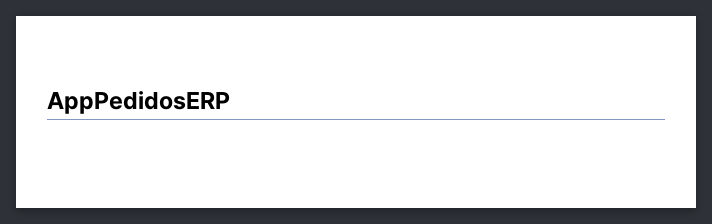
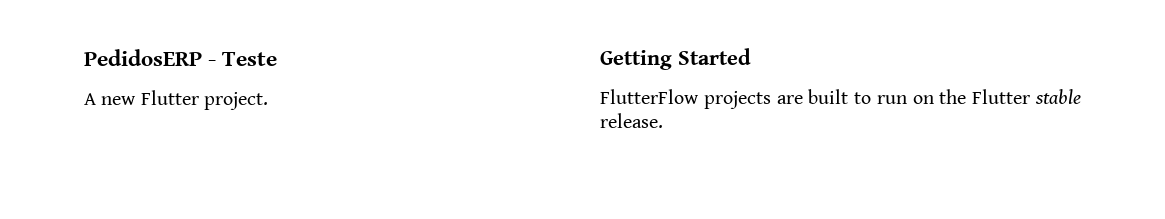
- AppPedidosERP
+ PedidosERP - Teste
+ A new Flutter project.
+ Getting Started
+ FlutterFlow projects are built to run on the Flutter stable release.

